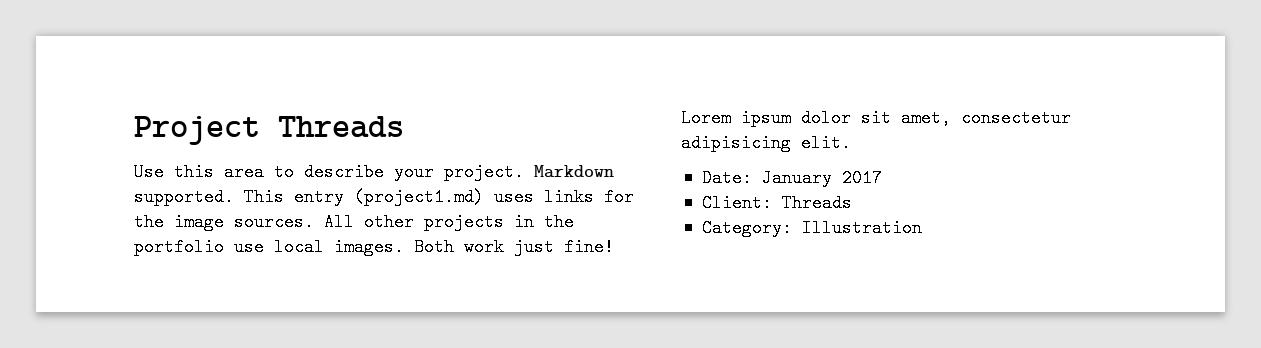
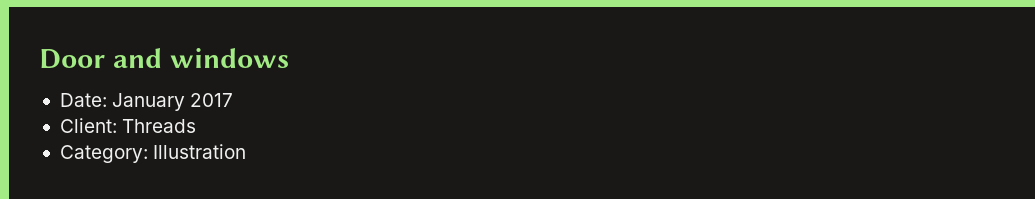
- Project Threads
- Use this area to describe your project. Markdown supported. This entry (project1.md) uses links for the image sources. All other projects in the portfolio use local images. Both work just fine! Lorem ipsum dolor sit amet, consectetur adipisicing elit.
+ Door and windows

